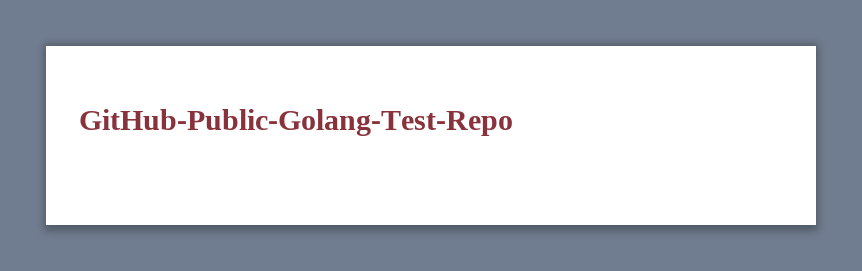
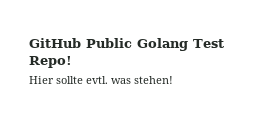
- GitHub-Public-Golang-Test-Repo
+ GitHub Public Golang Test Repo!
+ Hier sollte evtl. was stehen!

